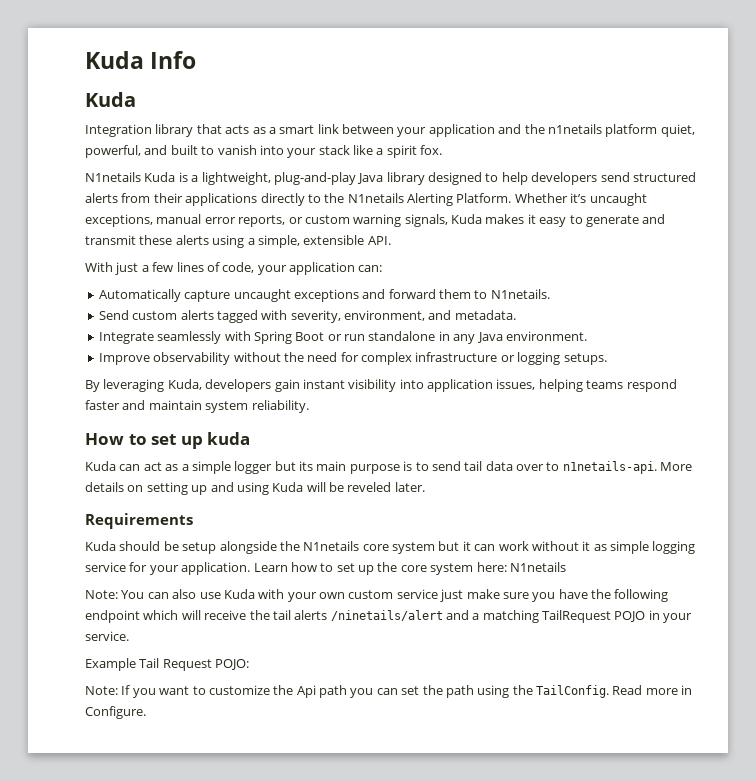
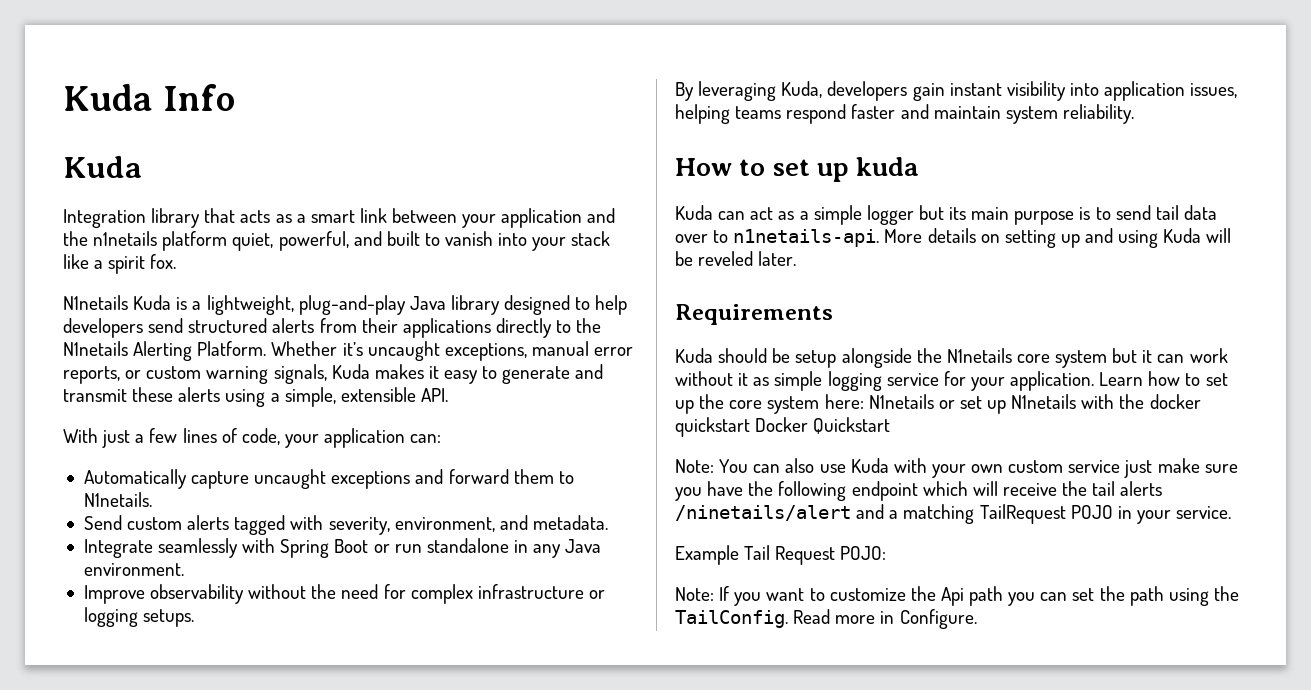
- Learn how to set up the core system here: N1netails
+ Learn how to set up the core system here: N1netails or set up N1netails with the docker quickstart Docker Quickstart

